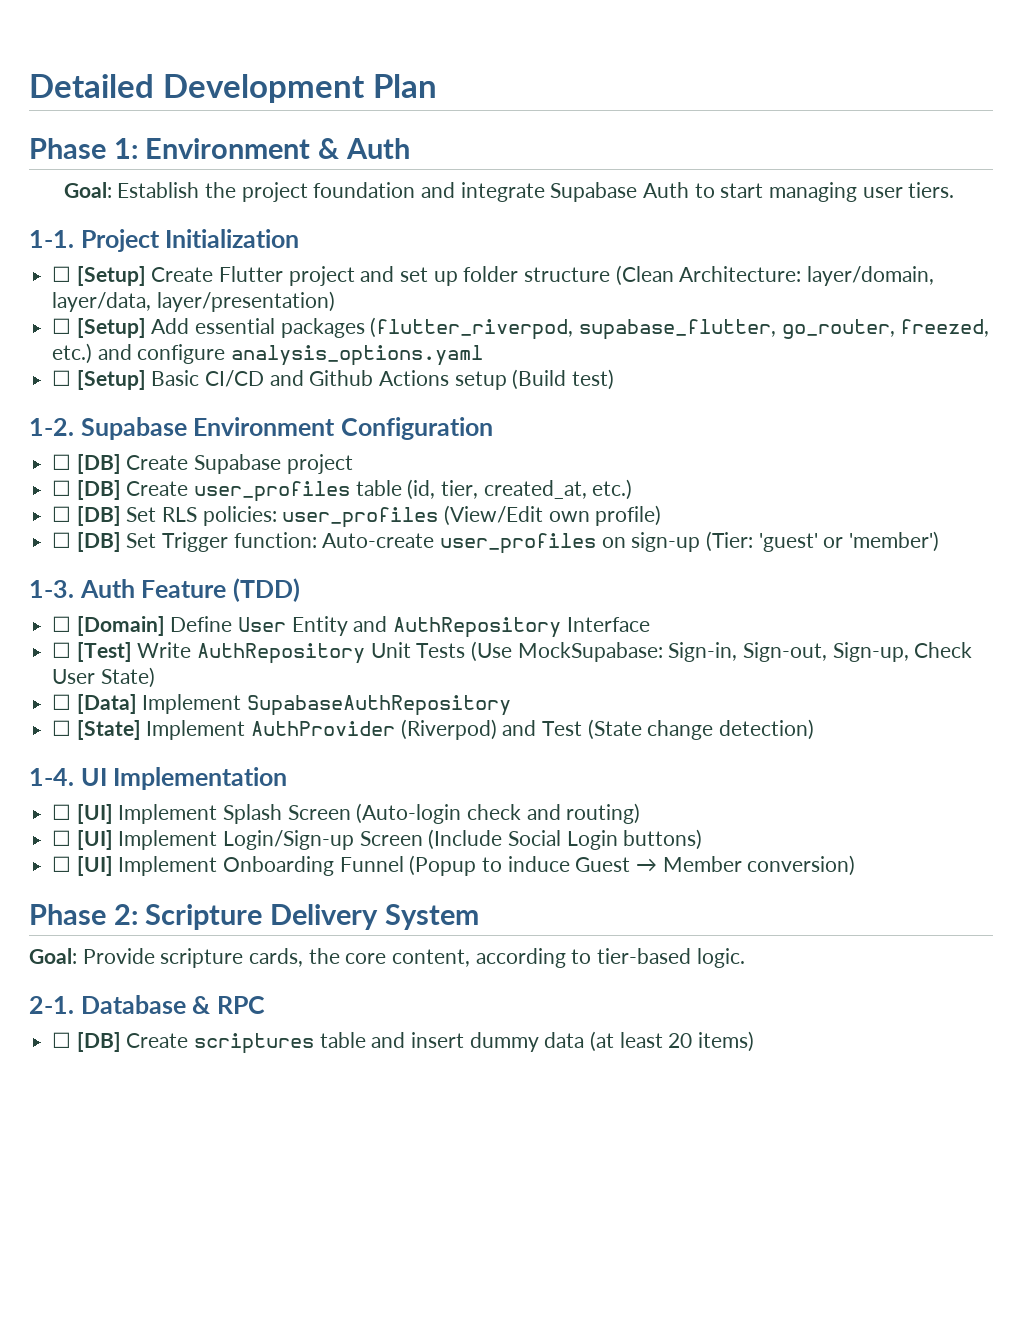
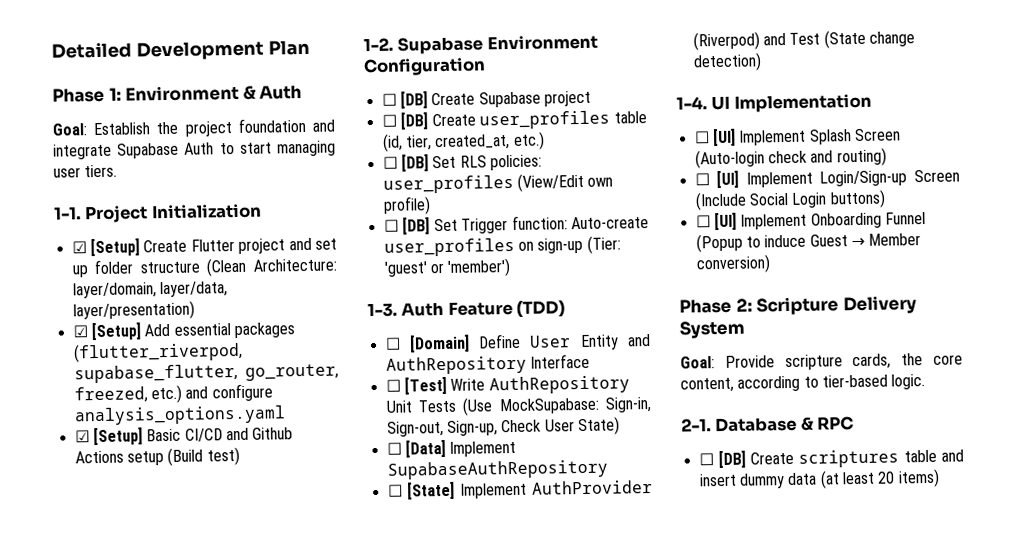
- ☐ [Setup] Create Flutter project and set up folder structure (Clean Architecture: layer/domain, layer/data, layer/presentation)
+ ☑ [Setup] Create Flutter project and set up folder structure (Clean Architecture: layer/domain, layer/data, layer/presentation)
- ☐ [Setup] Add essential packages (flutter_riverpod, supabase_flutter, go_router, freezed, etc.) and configure analysis_options.yaml
+ ☑ [Setup] Add essential packages (flutter_riverpod, supabase_flutter, go_router, freezed, etc.) and configure analysis_options.yaml
- ☐ [Setup] Basic CI/CD and Github Actions setup (Build test)
+ ☑ [Setup] Basic CI/CD and Github Actions setup (Build test)

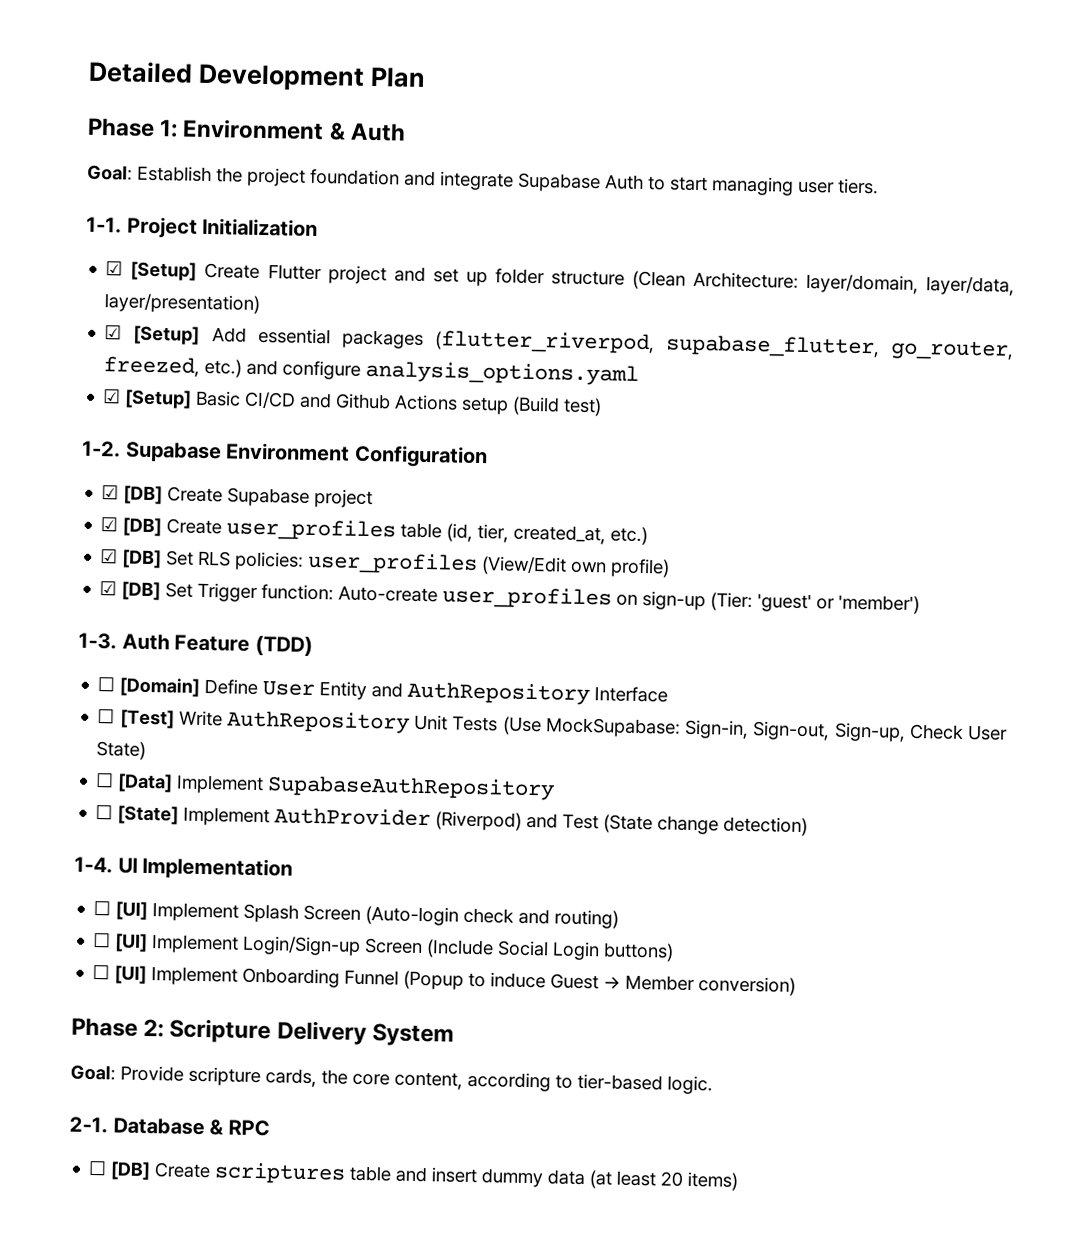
- ☐ [DB] Create Supabase project
+ ☑ [DB] Create Supabase project
- ☐ [DB] Create user_profiles table (id, tier, created_at, etc.)
+ ☑ [DB] Create user_profiles table (id, tier, created_at, etc.)
- ☐ [DB] Set RLS policies: user_profiles (View/Edit own profile)
+ ☑ [DB] Set RLS policies: user_profiles (View/Edit own profile)
- ☐ [DB] Set Trigger function: Auto-create user_profiles on sign-up (Tier: 'guest' or 'member')
+ ☑ [DB] Set Trigger function: Auto-create user_profiles on sign-up (Tier: 'guest' or 'member')

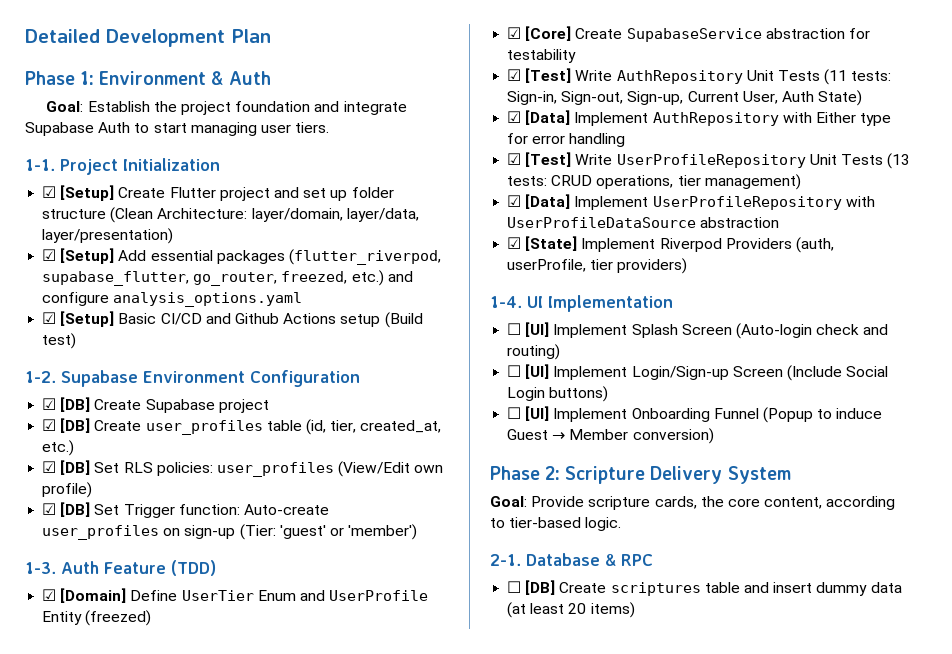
- ☐ [Domain] Define User Entity and AuthRepository Interface
- ☐ [Test] Write AuthRepository Unit Tests (Use MockSupabase: Sign-in, Sign-out, Sign-up, Check User State)
+ ☑ [Domain] Define UserTier Enum and UserProfile Entity (freezed)
+ ☑ [Core] Create SupabaseService abstraction for testability
+ ☑ [Test] Write AuthRepository Unit Tests (11 tests: Sign-in, Sign-out, Sign-up, Current User, Auth State)
- ☐ [Data] Implement SupabaseAuthRepository
- ☐ [State] Implement AuthProvider (Riverpod) and Test (State change detection)
+ ☑ [Data] Implement AuthRepository with Either type for error handling
+ ☑ [Test] Write UserProfileRepository Unit Tests (13 tests: CRUD operations, tier management)
+ ☑ [Data] Implement UserProfileRepository with UserProfileDataSource abstraction
+ ☑ [State] Implement Riverpod Providers (auth, userProfile, tier providers)

